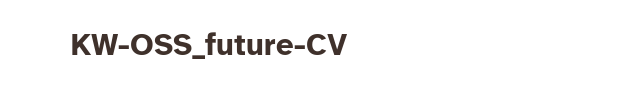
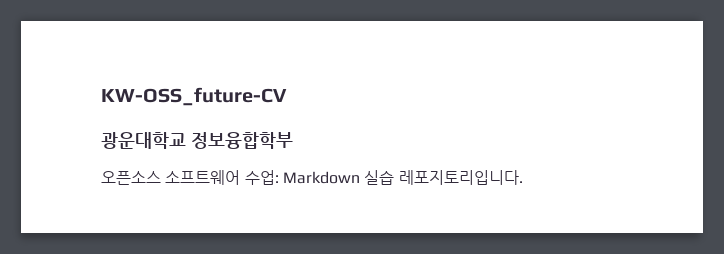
+ 광운대학교 정보융합학부
+ 오픈소스 소프트웨어 수업: Markdown 실습 레포지토리입니다.

